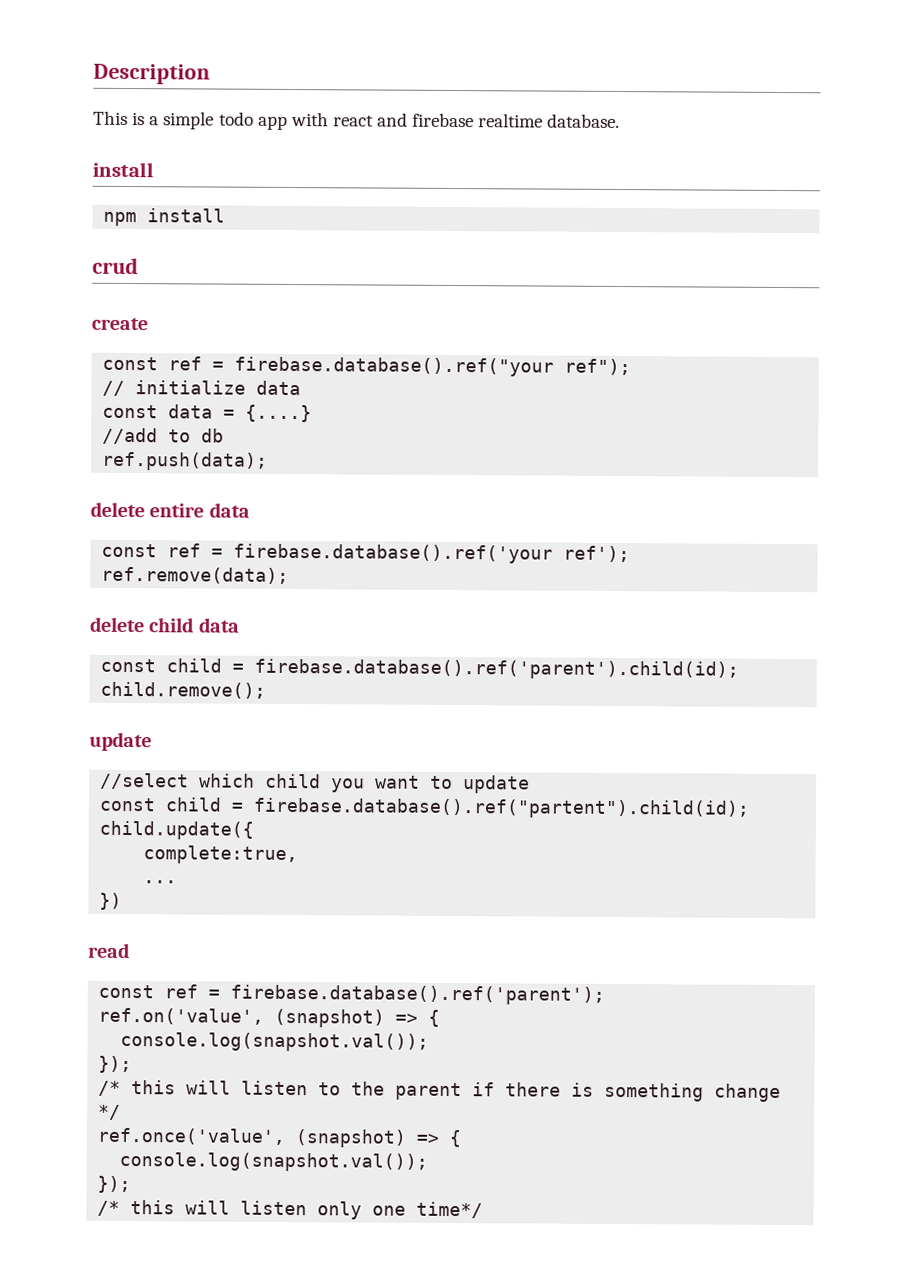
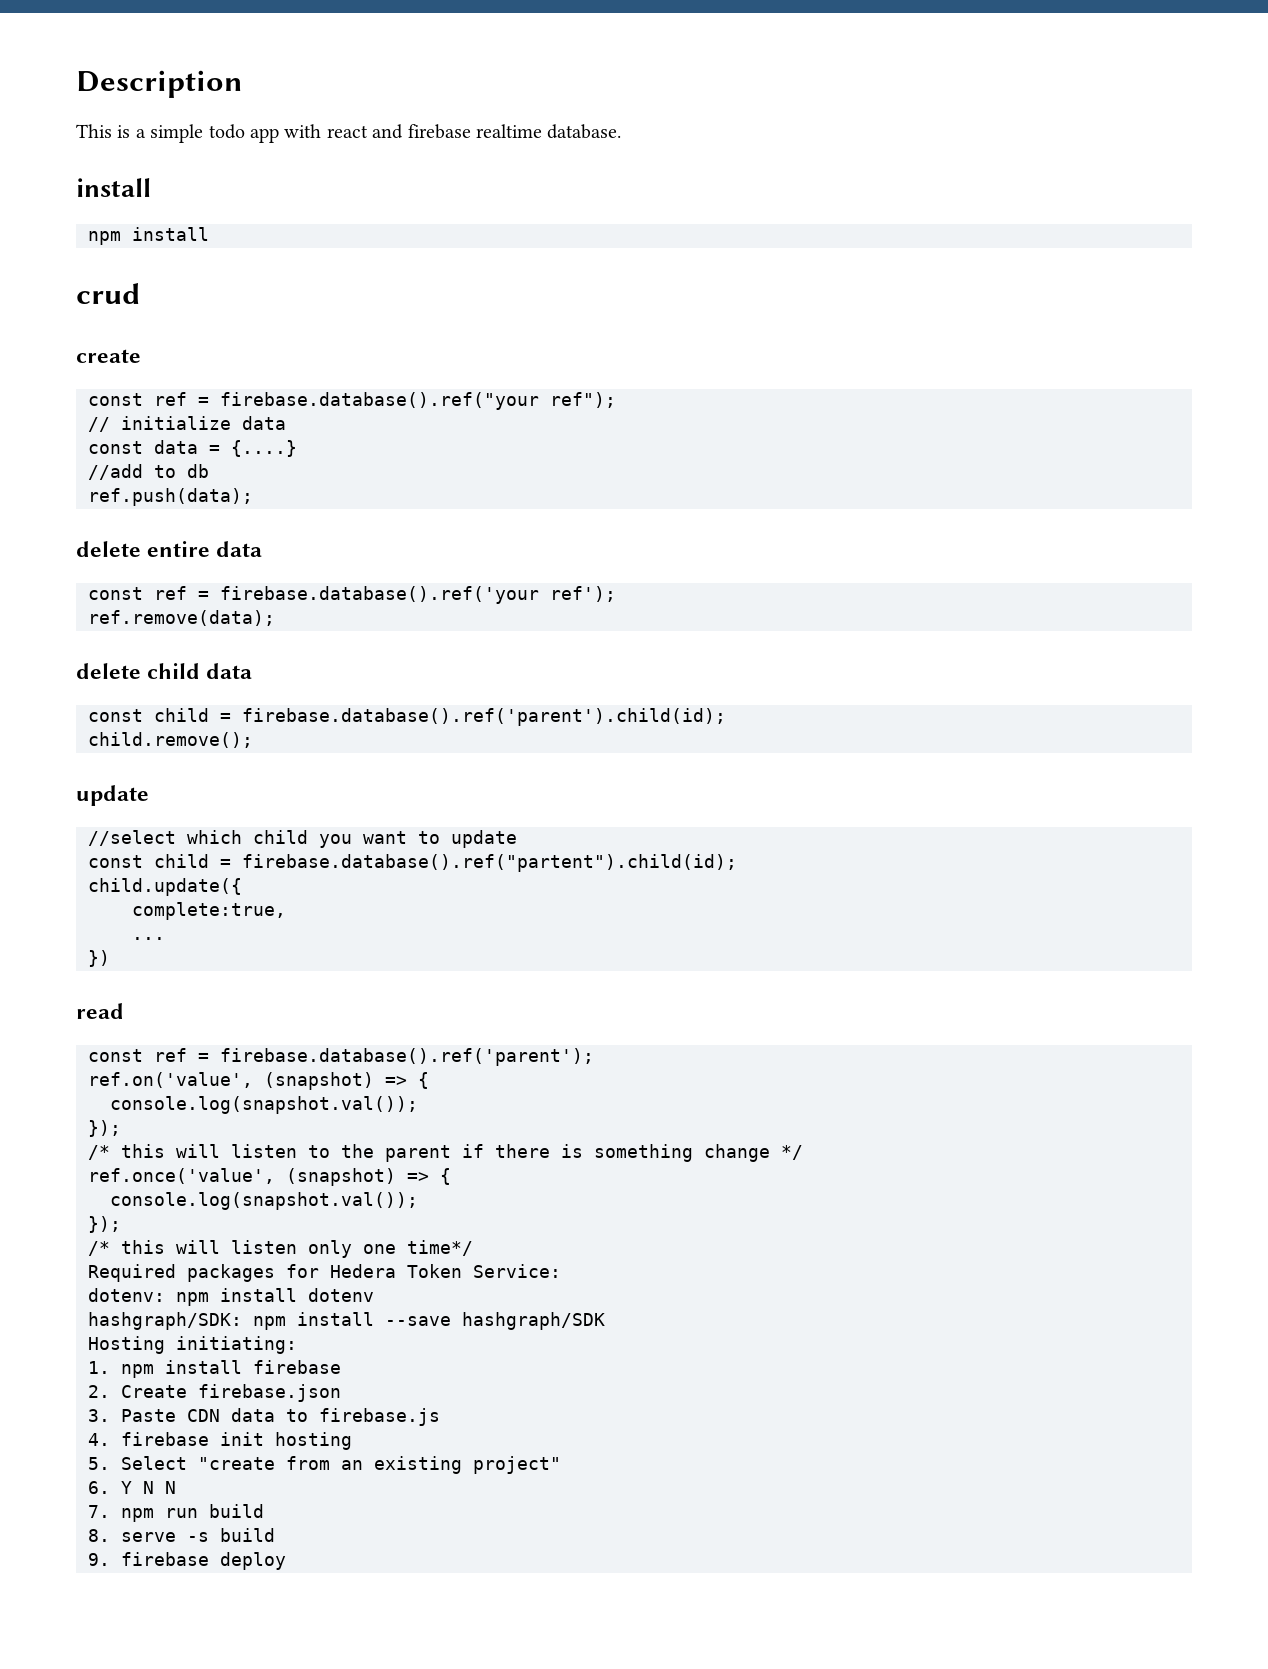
+ Required packages for Hedera Token Service:
+ dotenv: npm install dotenv
+ hashgraph/SDK: npm install --save hashgraph/SDK
+ Hosting initiating:
+ 1. npm install firebase
+ 2. Create firebase.json
+ 3. Paste CDN data to firebase.js
+ 4. firebase init hosting
+ 5. Select "create from an existing project"
+ 6. Y N N
+ 7. npm run build
+ 8. serve -s build
+ 9. firebase deploy

